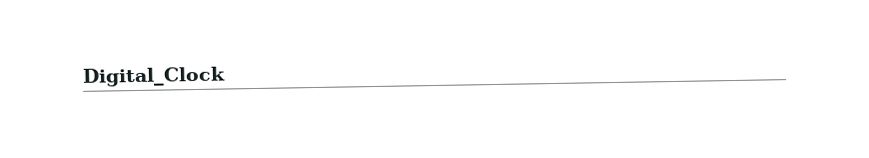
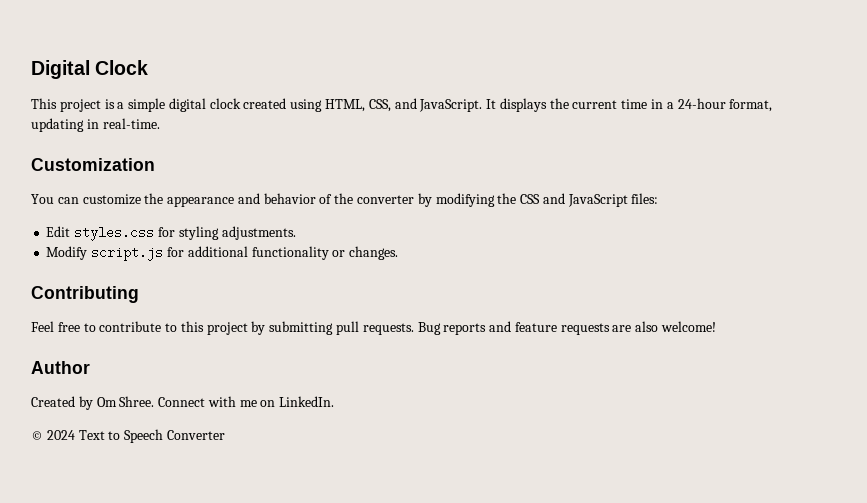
- Digital_Clock
+ Digital Clock
+ This project is a simple digital clock created using HTML, CSS, and JavaScript. It displays the current time in a 24-hour format, updating in real-time.
+ Customization
+ You can customize the appearance and behavior of the converter by modifying the CSS and JavaScript files:
+ Edit styles.css for styling adjustments.
+ Modify script.js for additional functionality or changes.
+ Contributing
+ Feel free to contribute to this project by submitting pull requests. Bug reports and feature requests are also welcome!
+ Author
+ Created by Om Shree. Connect with me on LinkedIn.
+ © 2024 Text to Speech Converter

